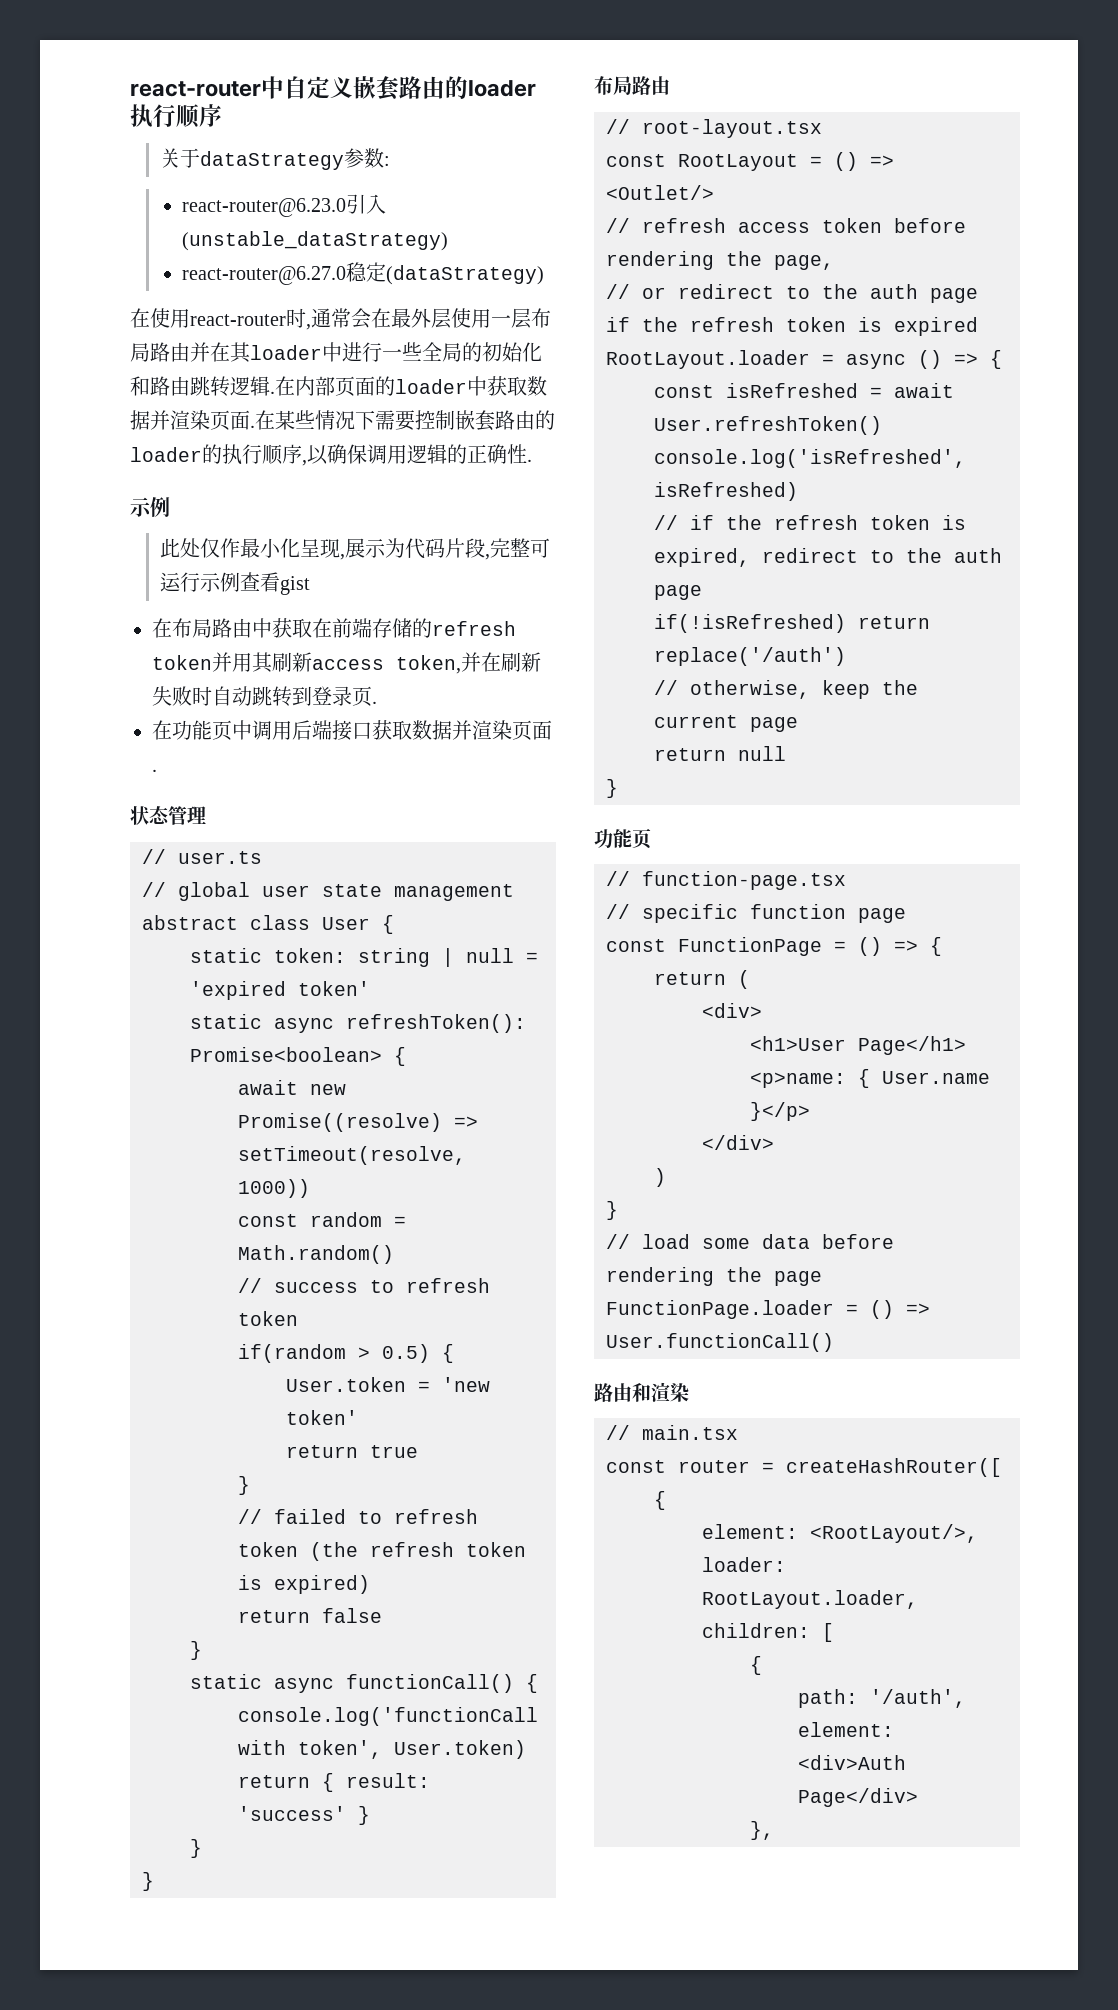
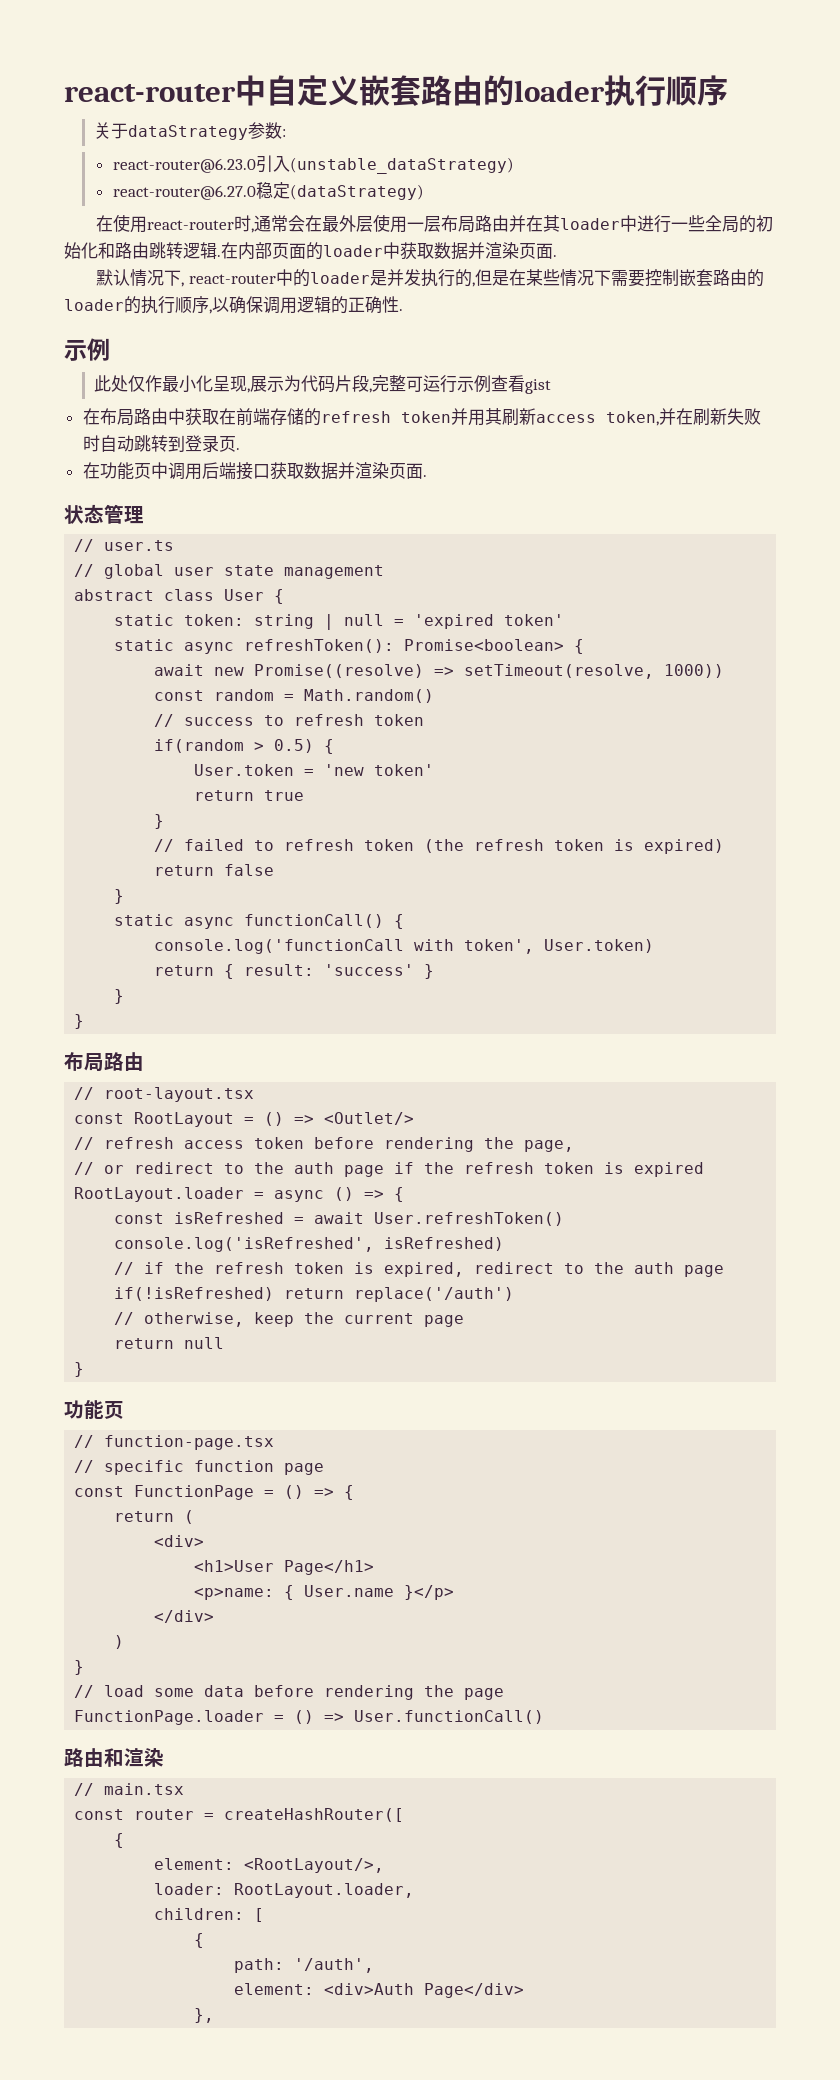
- 在内部页面的loader中获取数据并渲染页面.在某些情况下需要控制嵌套路由的loader的执行顺序,以确保调用逻辑的正确性.
+ 在内部页面的loader中获取数据并渲染页面.
+ 默认情况下, react-router中的loader是并发执行的,但是在某些情况下需要控制嵌套路由的loader的执行顺序,以确保调用逻辑的正确性.

